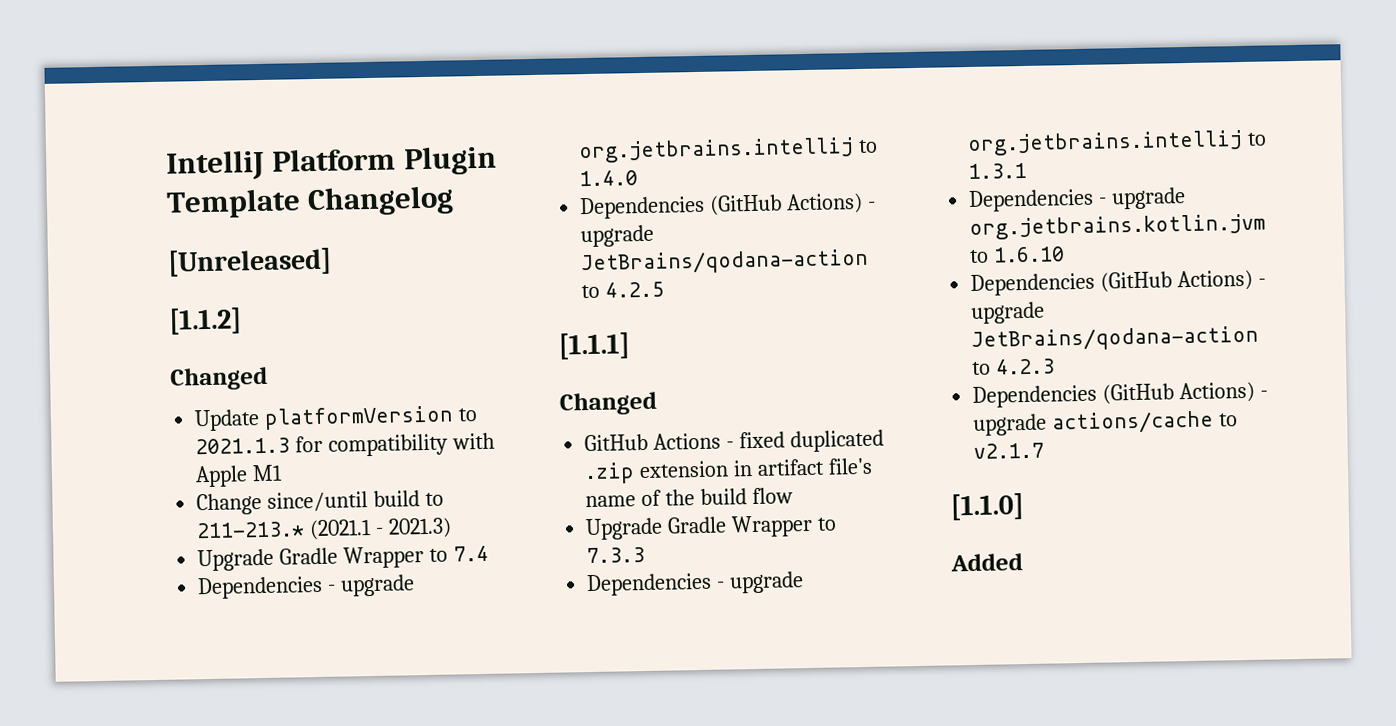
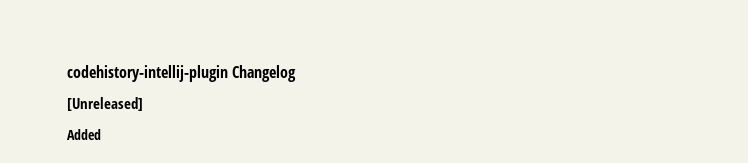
- IntelliJ Platform Plugin Template Changelog
+ codehistory-intellij-plugin Changelog
  [Unreleased]
- [1.1.2]
- Changed
- Update platformVersion to 2021.1.3 for compatibility with Apple M1
- Change since/until build to 211-213.* (2021.1 - 2021.3)
- Upgrade Gradle Wrapper to 7.4
- Dependencies - upgrade org.jetbrains.intellij to 1.4.0
- Dependencies (GitHub Actions) - upgrade JetBrains/qodana-action to 4.2.5
- [1.1.1]
- Changed
- GitHub Actions - fixed duplicated .zip extension in artifact file's name of the build flow
- Upgrade Gradle Wrapper to 7.3.3
- Dependencies - upgrade org.jetbrains.intellij to 1.3.1
- Dependencies - upgrade org.jetbrains.kotlin.jvm to 1.6.10
- Dependencies (GitHub Actions) - upgrade JetBrains/qodana-action to 4.2.3
- Dependencies (GitHub Actions) - upgrade actions/cache to v2.1.7
- [1.1.0]

